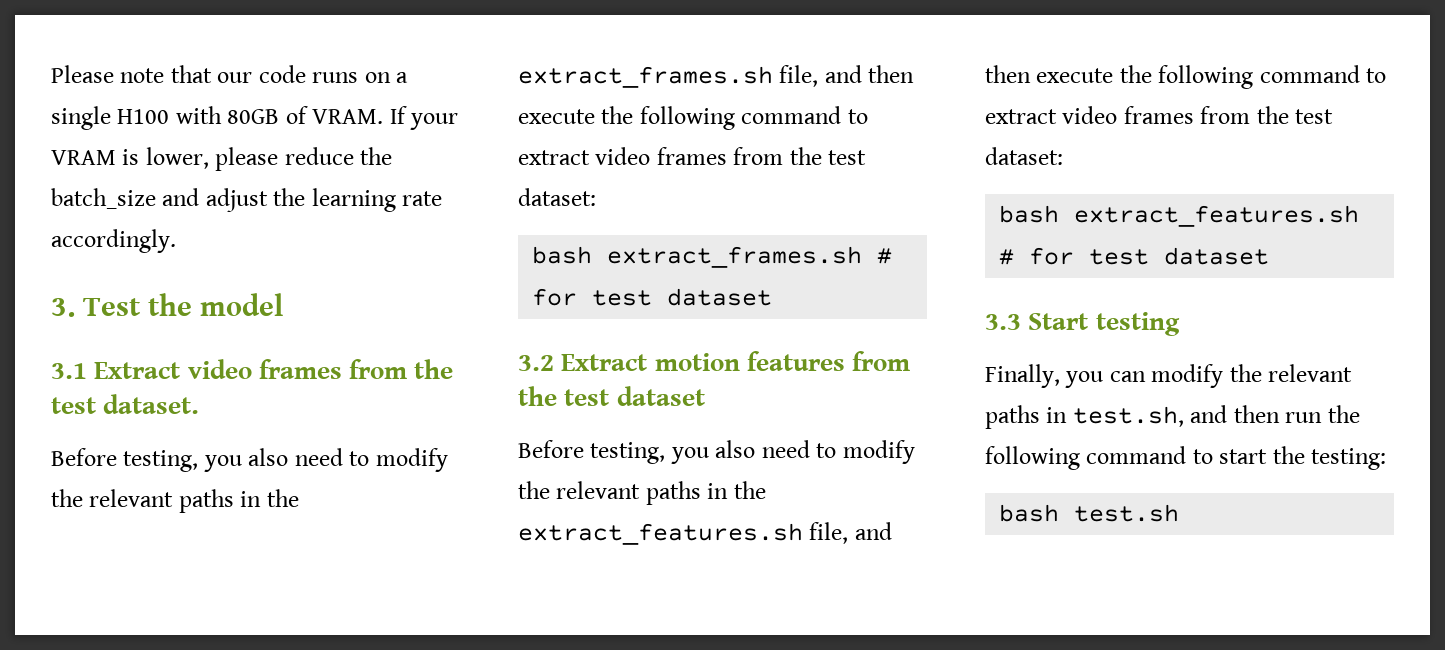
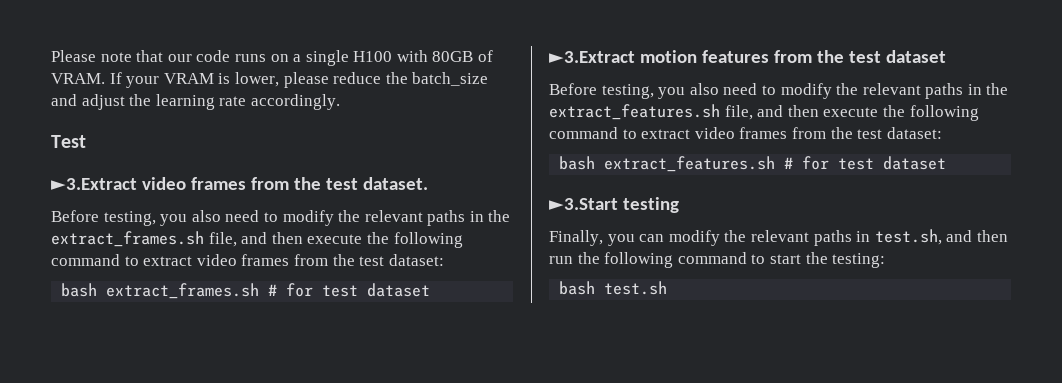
- 3. Test the model
- 3.1 Extract video frames from the test dataset.
+ Test
+ ►3.Extract video frames from the test dataset.
- 3.2 Extract motion features from the test dataset
+ ►3.Extract motion features from the test dataset
- 3.3 Start testing
+ ►3.Start testing

